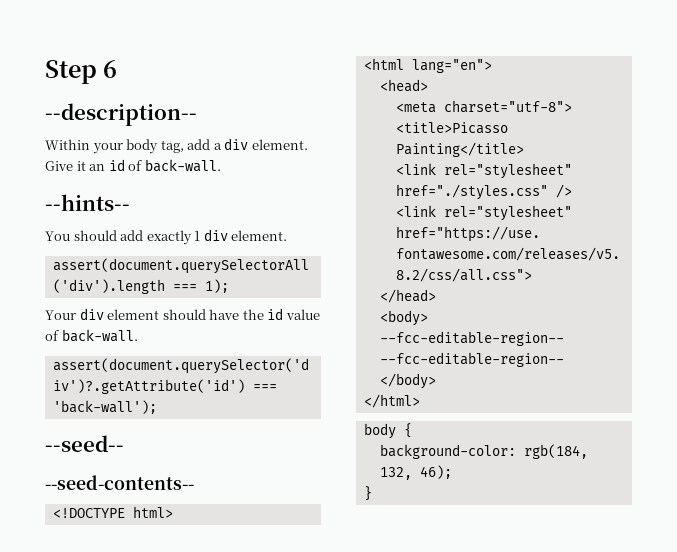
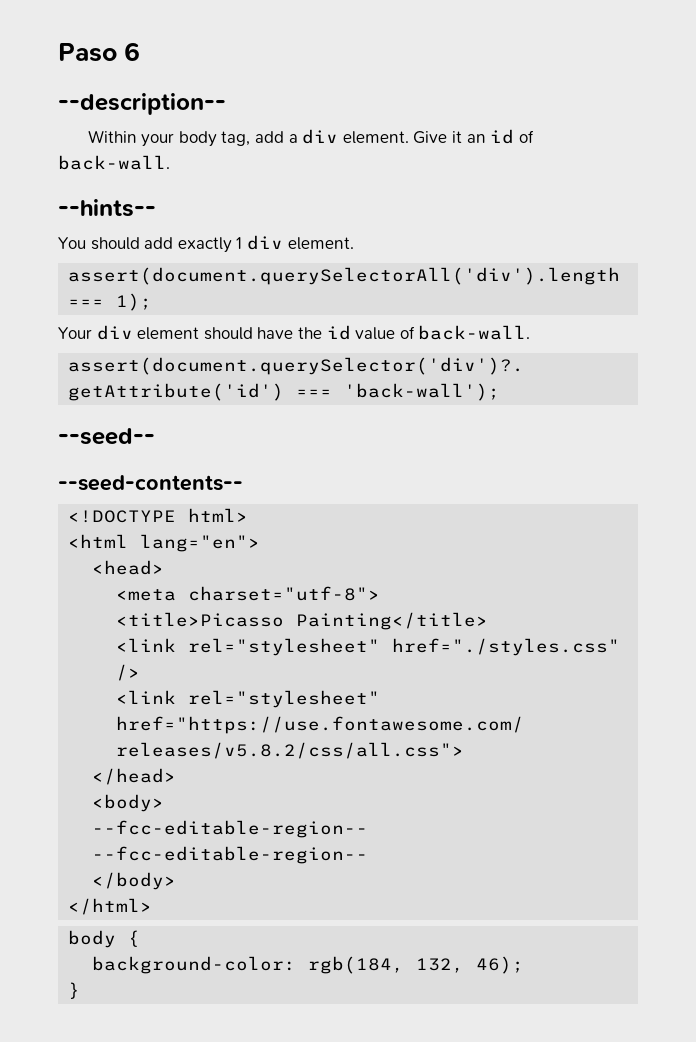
- Step 6
+ Paso 6

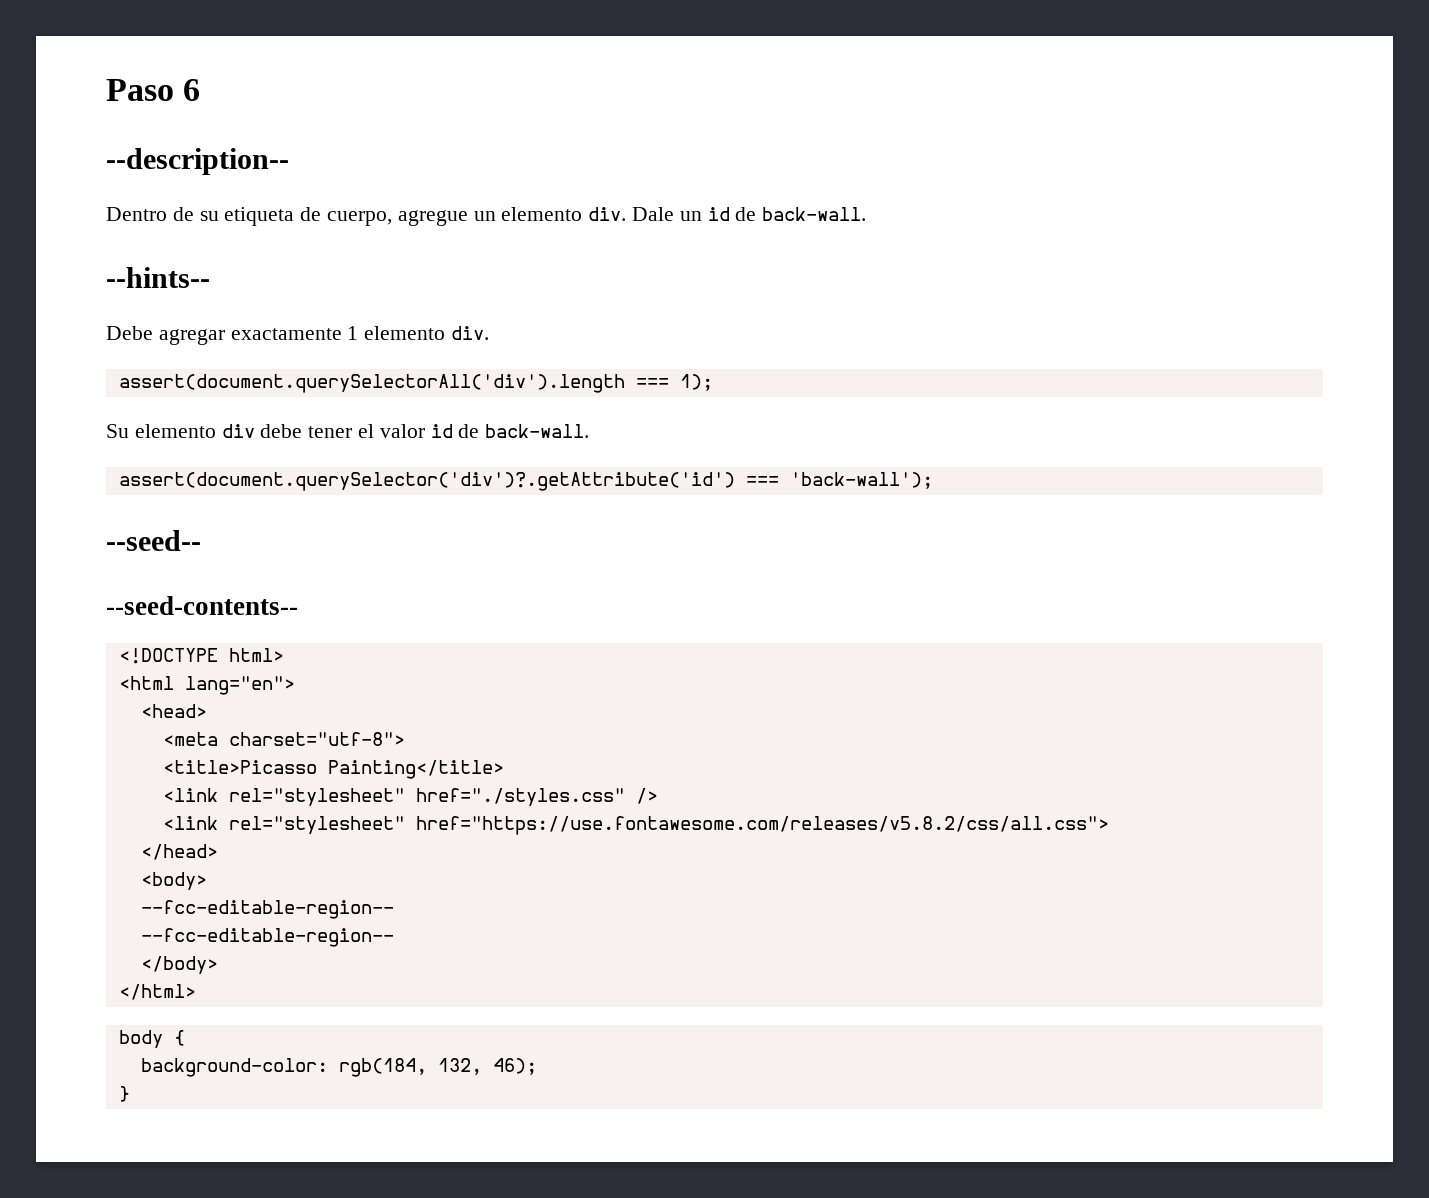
- Within your body tag, add a div element. Give it an id of back-wall.
+ Dentro de su etiqueta de cuerpo, agregue un elemento div. Dale un id de back-wall.
  --hints--
- You should add exactly 1 div element.
+ Debe agregar exactamente 1 elemento div.
  assert(document.querySelectorAll('div').length === 1);
- Your div element should have the id value of back-wall.
+ Su elemento div debe tener el valor id de back-wall.

